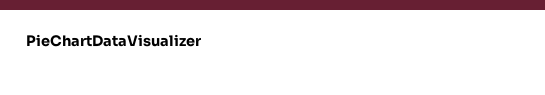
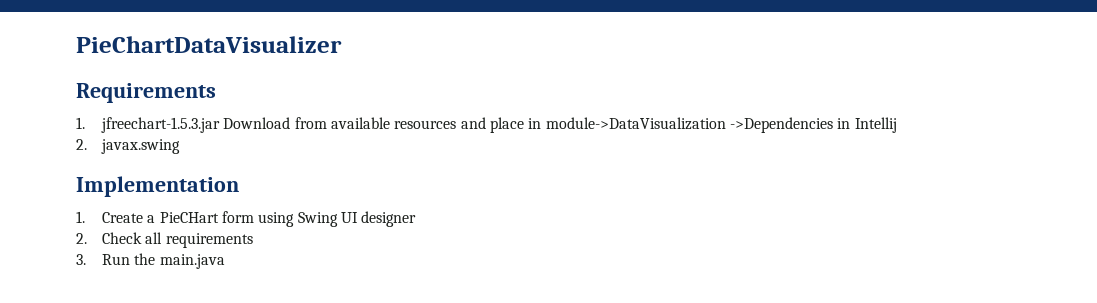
+ Requirements
+ 1. jfreechart-1.5.3.jar Download from available resources and place in module->DataVisualization ->Dependencies in Intellij
+ 2. javax.swing
+ Implementation
+ 1. Create a PieCHart form using Swing UI designer
+ 2. Check all requirements
+ 3. Run the main.java

